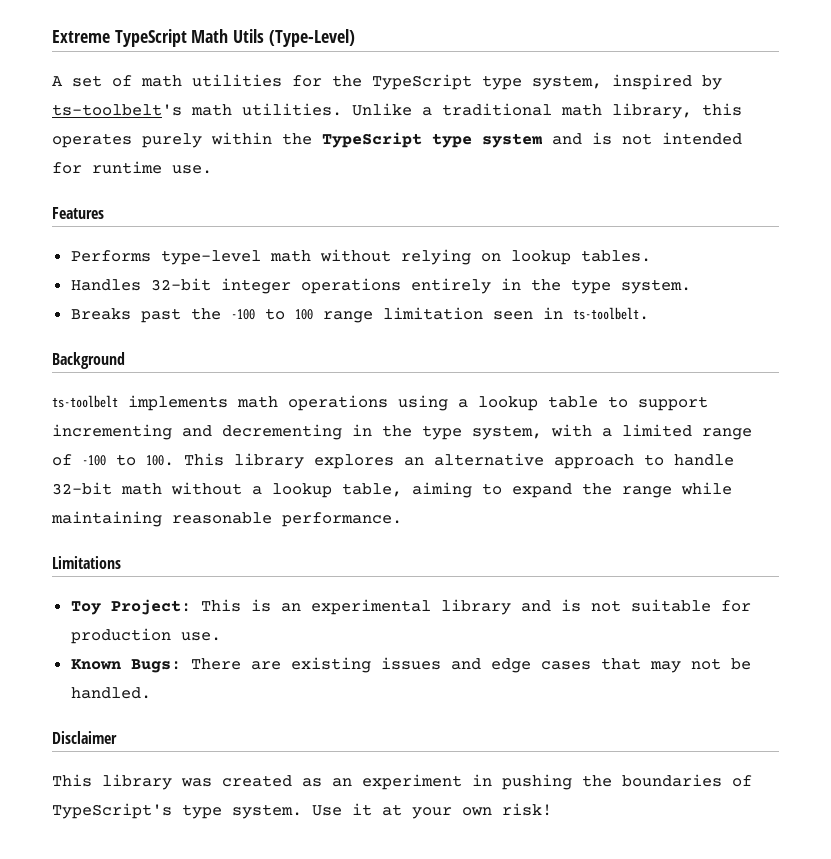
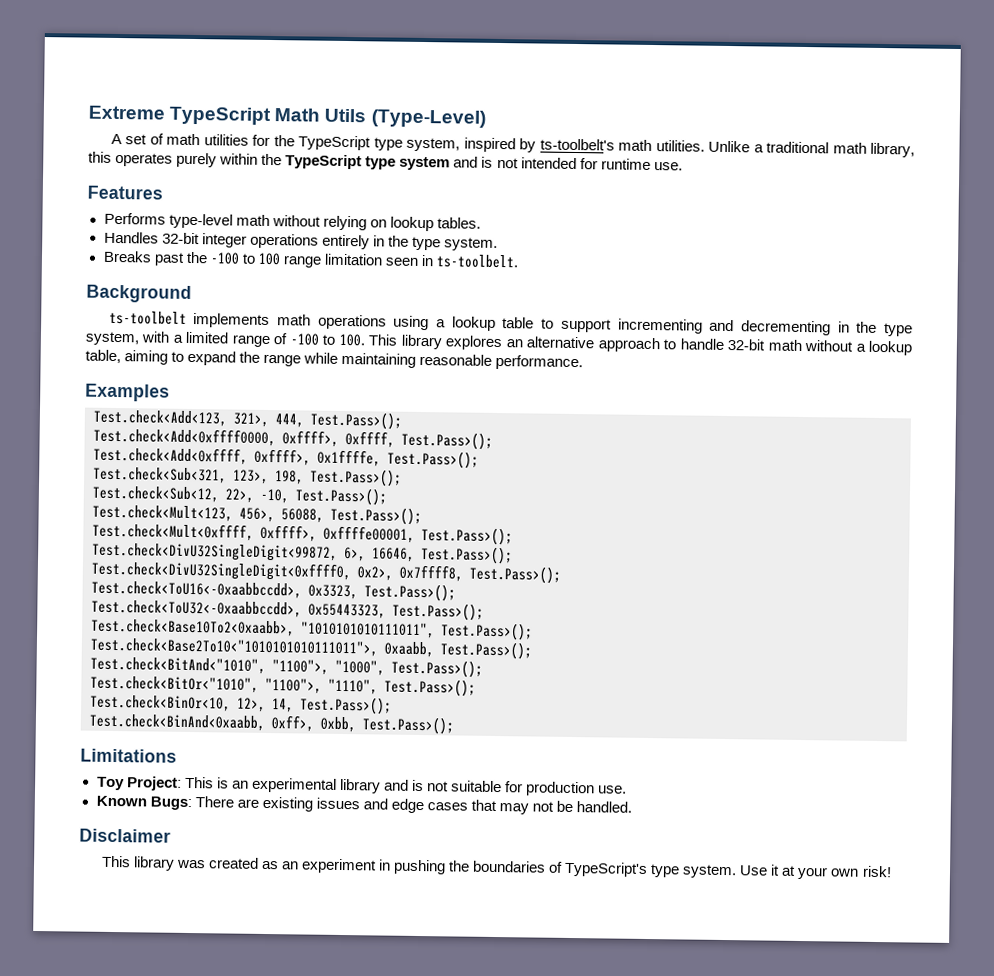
+ Examples
+ Test.check<Add<123, 321>, 444, Test.Pass>();
+ Test.check<Add<0xffff0000, 0xffff>, 0xffff, Test.Pass>();
+ Test.check<Add<0xffff, 0xffff>, 0x1ffffe, Test.Pass>();
+ Test.check<Sub<321, 123>, 198, Test.Pass>();
+ Test.check<Sub<12, 22>, -10, Test.Pass>();
+ Test.check<Mult<123, 456>, 56088, Test.Pass>();
+ Test.check<Mult<0xffff, 0xffff>, 0xffffe00001, Test.Pass>();
+ Test.check<DivU32SingleDigit<99872, 6>, 16646, Test.Pass>();
+ Test.check<DivU32SingleDigit<0xffff0, 0x2>, 0x7ffff8, Test.Pass>();
+ Test.check<ToU16<-0xaabbccdd>, 0x3323, Test.Pass>();
+ Test.check<ToU32<-0xaabbccdd>, 0x55443323, Test.Pass>();
+ Test.check<Base10To2<0xaabb>, "1010101010111011", Test.Pass>();
+ Test.check<Base2To10<"1010101010111011">, 0xaabb, Test.Pass>();
+ Test.check<BitAnd<"1010", "1100">, "1000", Test.Pass>();
+ Test.check<BitOr<"1010", "1100">, "1110", Test.Pass>();
+ Test.check<BinOr<10, 12>, 14, Test.Pass>();
+ Test.check<BinAnd<0xaabb, 0xff>, 0xbb, Test.Pass>();

